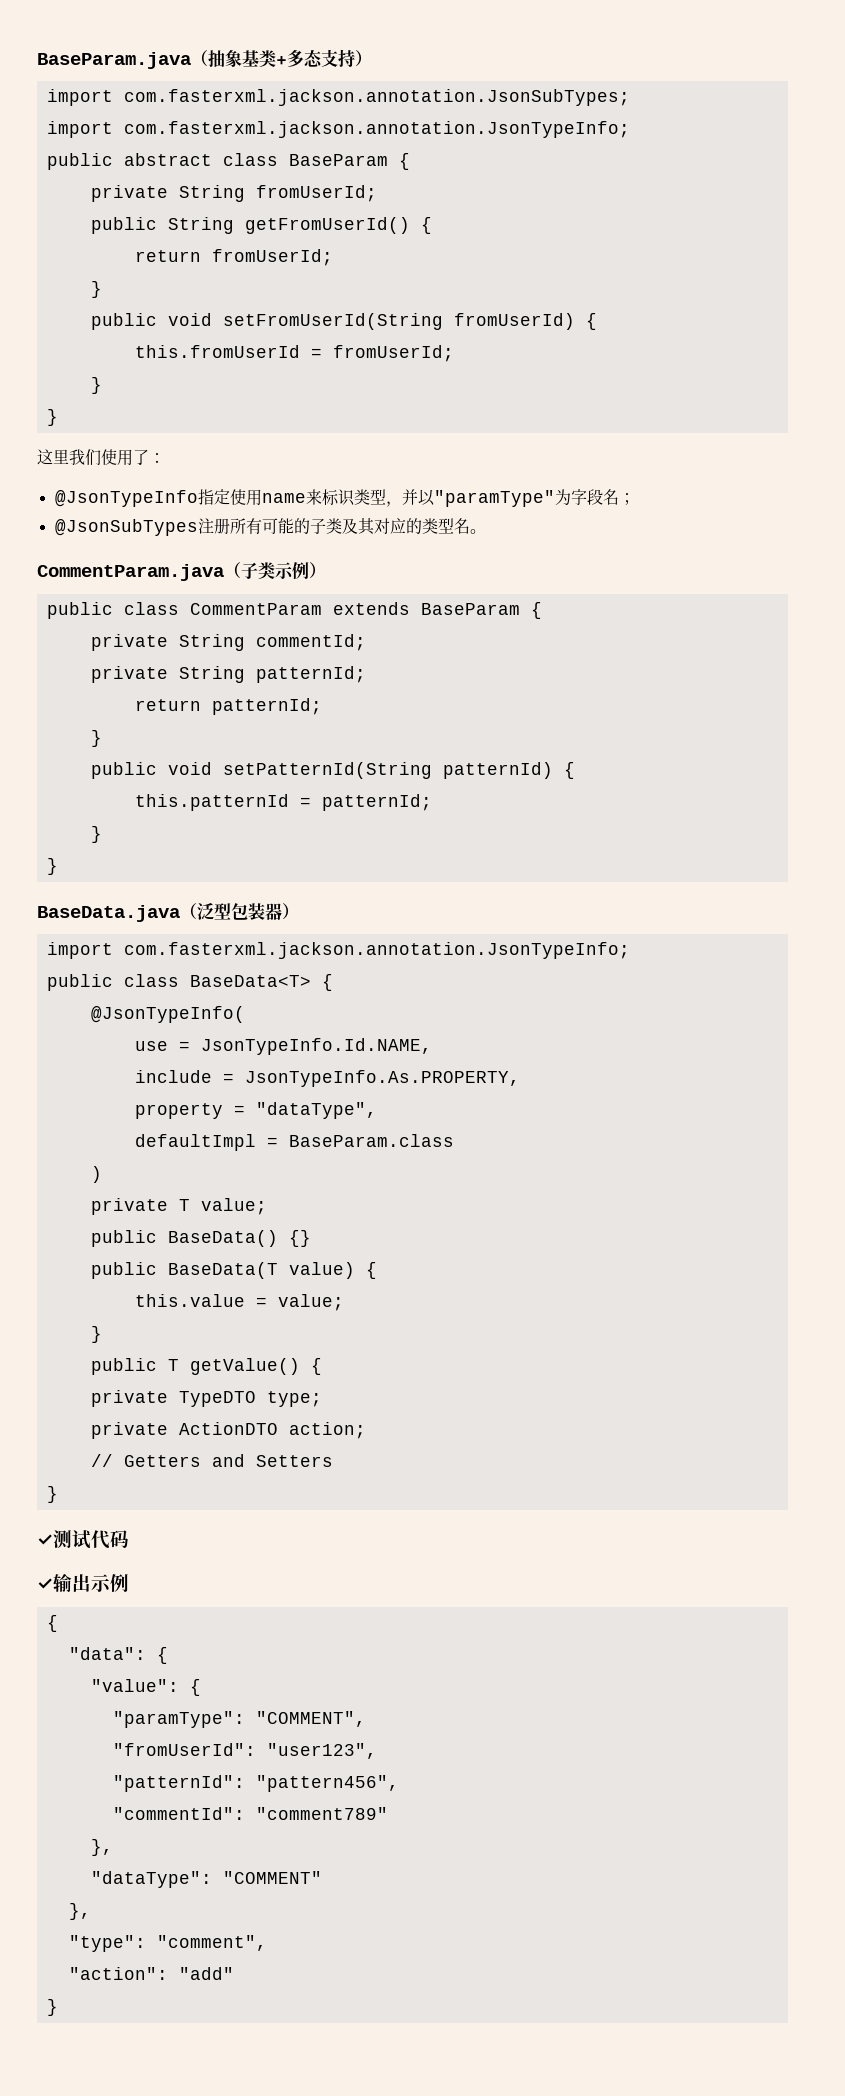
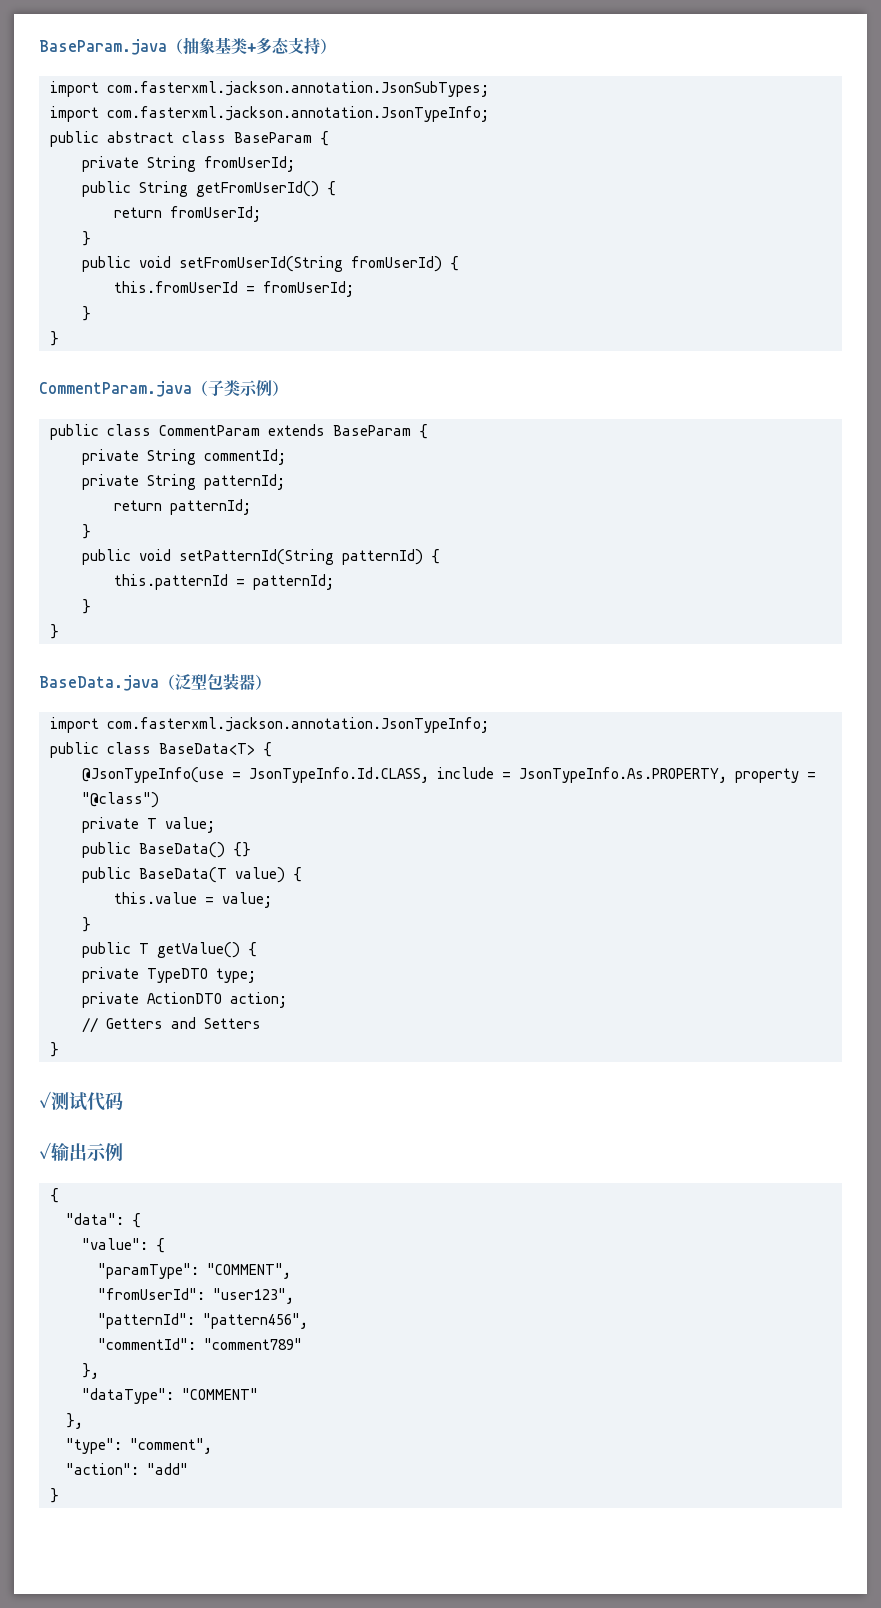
- 这里我们使用了：
- @JsonTypeInfo指定使用name来标识类型，并以"paramType"为字段名；
- @JsonSubTypes注册所有可能的子类及其对应的类型名。
- @JsonTypeInfo(
- use = JsonTypeInfo.Id.NAME,
- include = JsonTypeInfo.As.PROPERTY,
- property = "dataType",
- defaultImpl = BaseParam.class
- )
+ @JsonTypeInfo(use = JsonTypeInfo.Id.CLASS, include = JsonTypeInfo.As.PROPERTY, property = "@class")

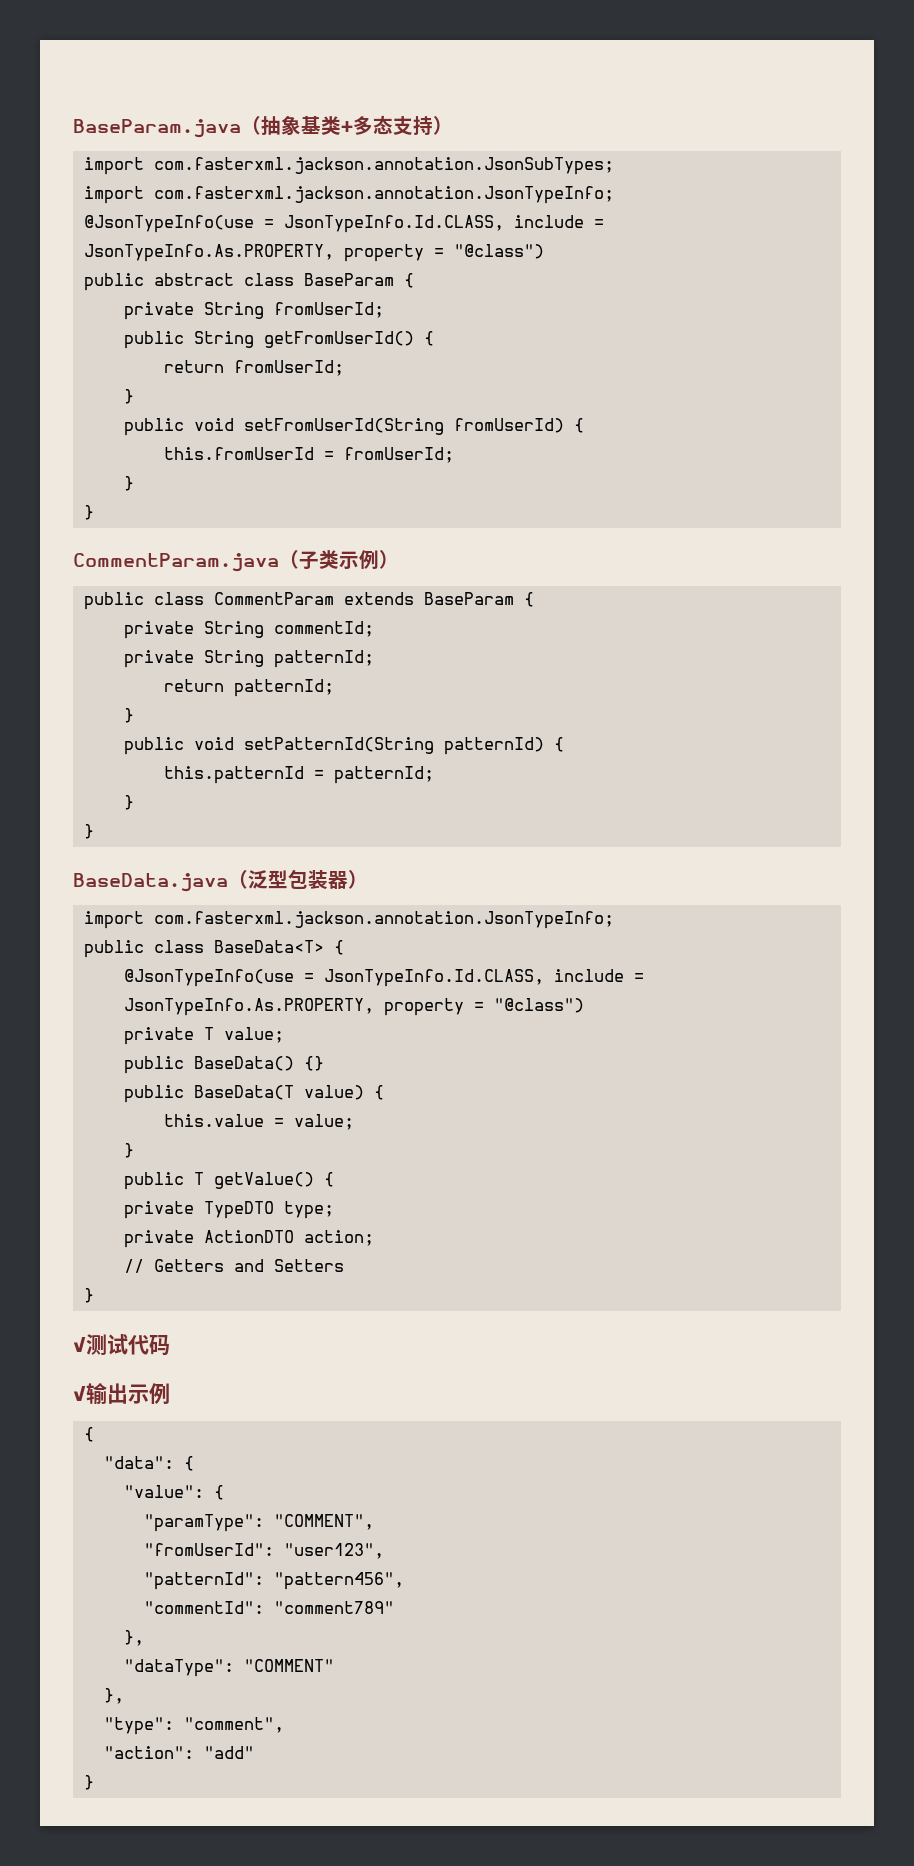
  import com.fasterxml.jackson.annotation.JsonSubTypes;
  import com.fasterxml.jackson.annotation.JsonTypeInfo;
+ @JsonTypeInfo(use = JsonTypeInfo.Id.CLASS, include = JsonTypeInfo.As.PROPERTY, property = "@class")

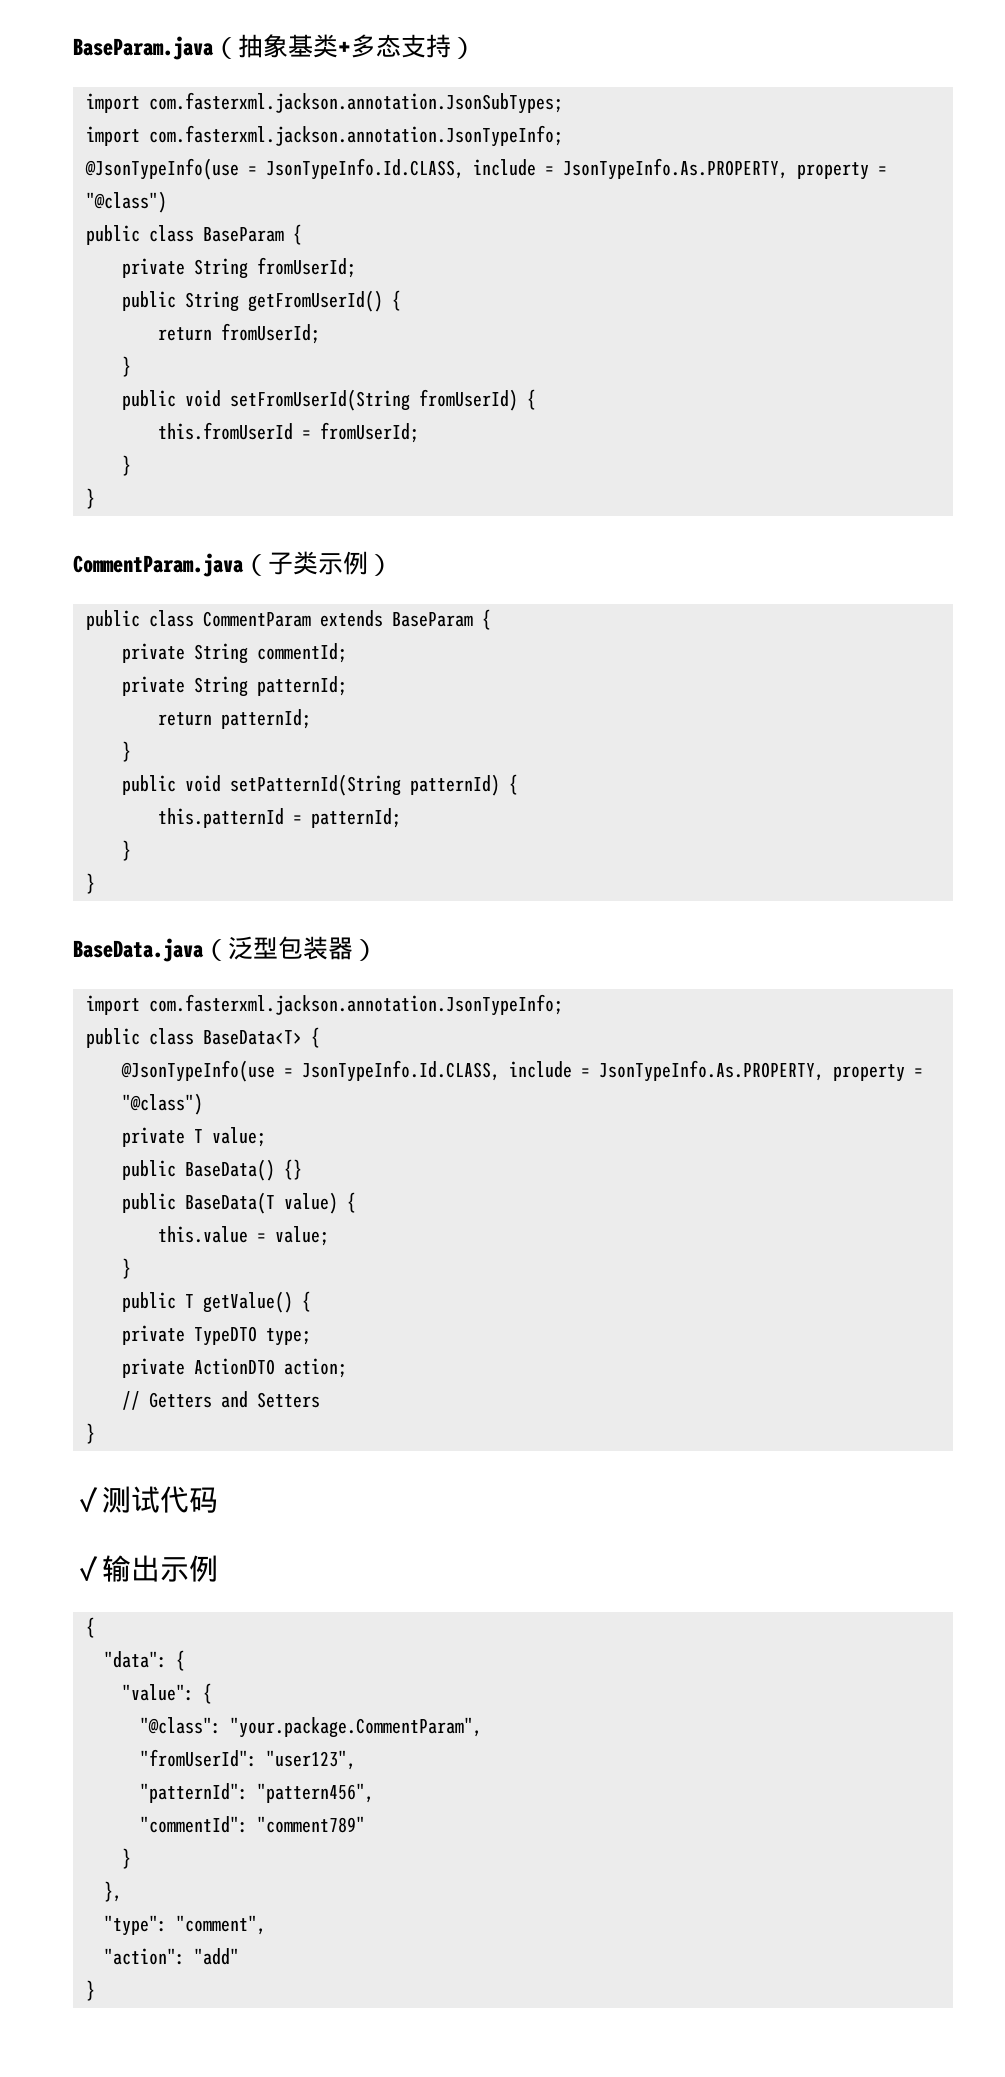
- public abstract class BaseParam {
+ public class BaseParam {
- "paramType": "COMMENT",
+ "@class": "your.package.CommentParam",
  "commentId": "comment789"
- },
- "dataType": "COMMENT"
+ }

